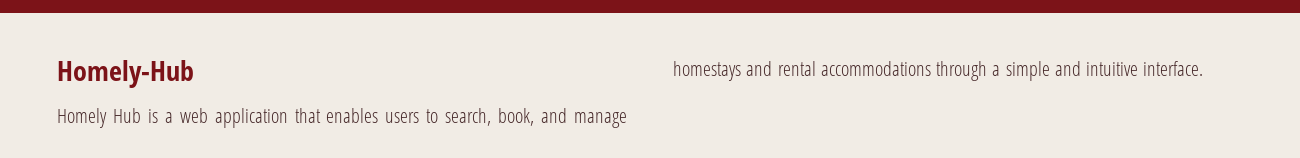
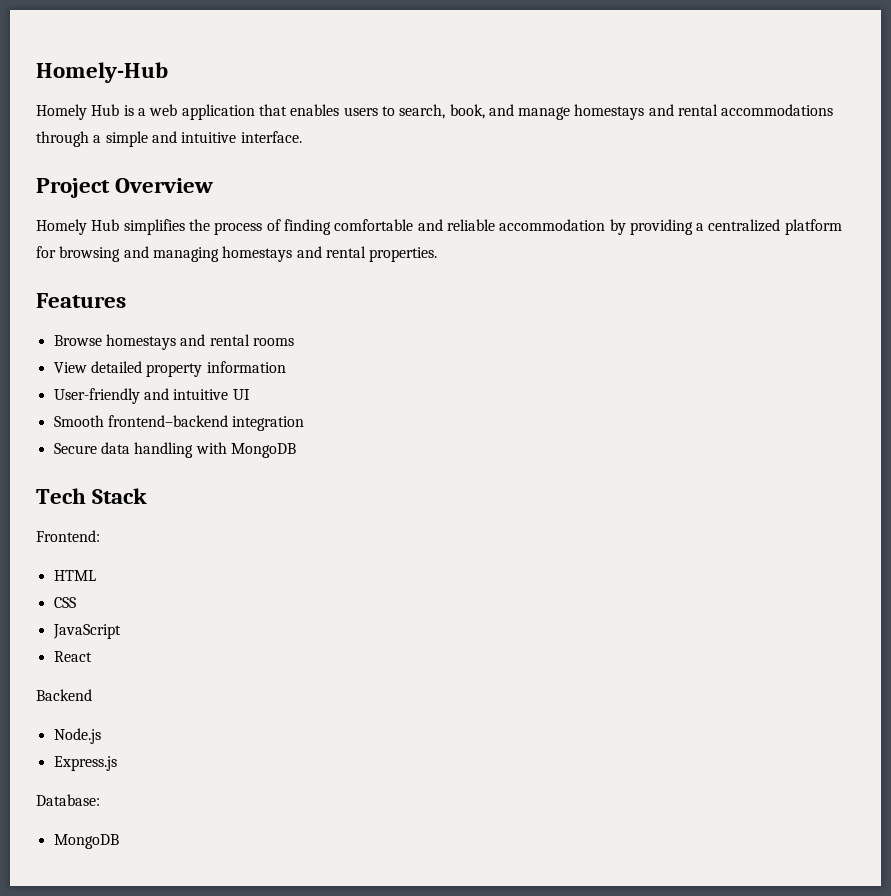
+ Project Overview
+ Homely Hub simplifies the process of finding comfortable and reliable accommodation by providing a centralized platform for browsing and managing homestays and rental properties.
+ Features
+ Browse homestays and rental rooms
+ View detailed property information
+ User-friendly and intuitive UI
+ Smooth frontend–backend integration
+ Secure data handling with MongoDB
+ Tech Stack
+ Frontend:
+ HTML
+ CSS
+ JavaScript
+ React
+ Backend
+ Node.js
+ Express.js
+ Database:
+ MongoDB

